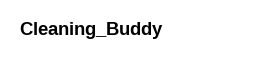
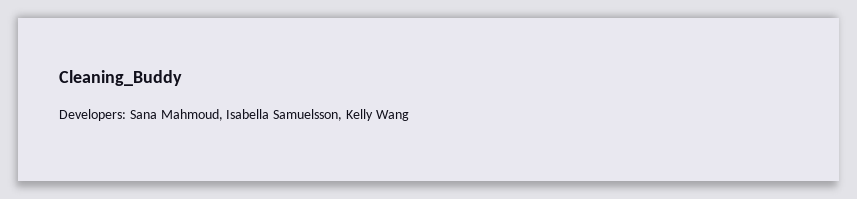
+ Developers: Sana Mahmoud, Isabella Samuelsson, Kelly Wang

